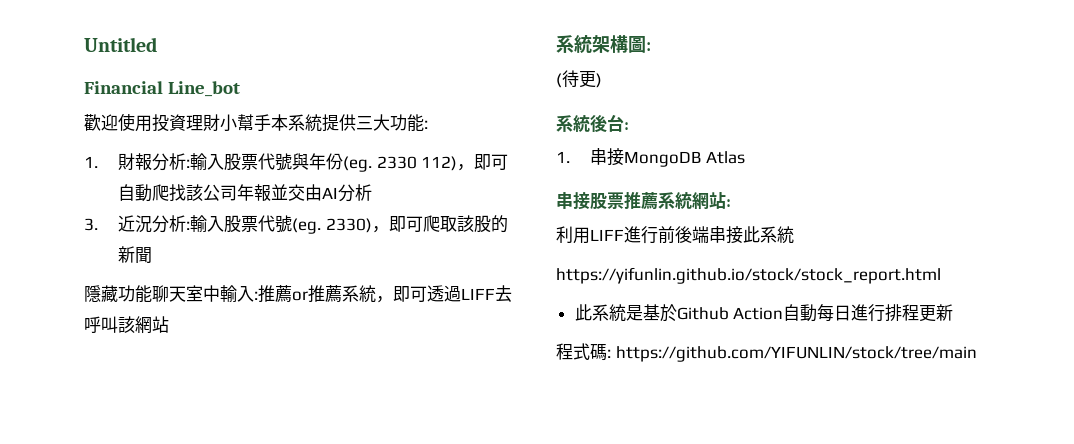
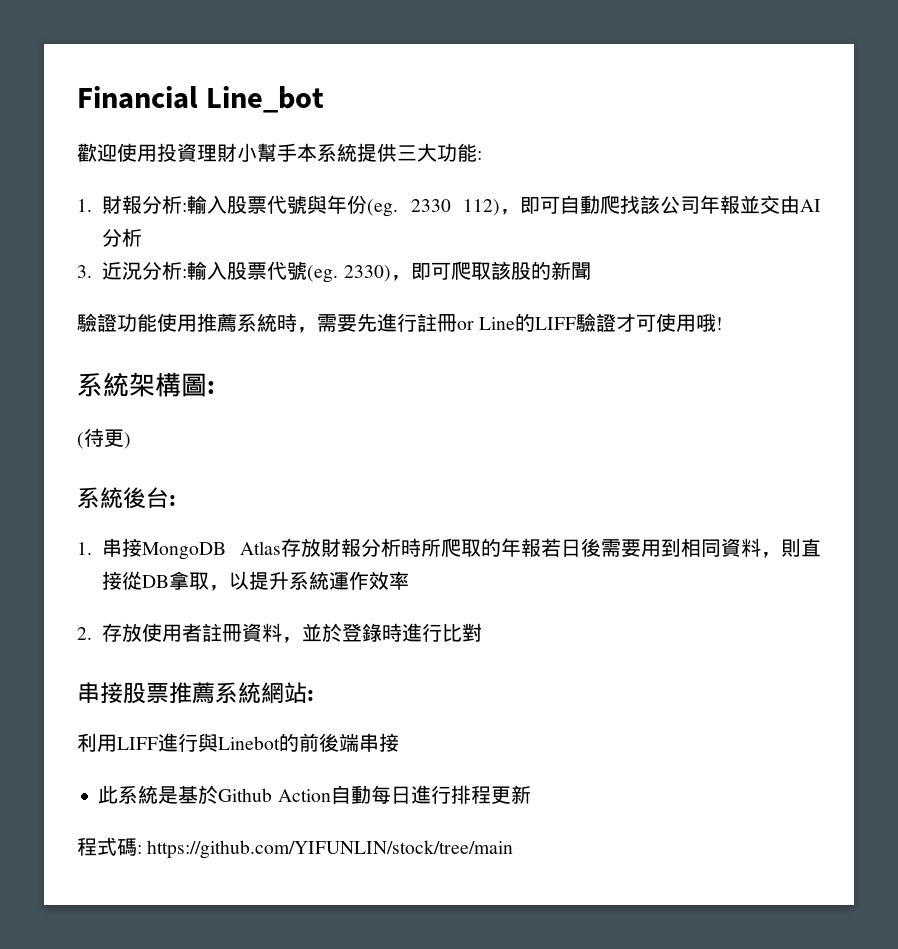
- Untitled
- 隱藏功能聊天室中輸入:推薦or推薦系統，即可透過LIFF去呼叫該網站
+ 驗證功能使用推薦系統時，需要先進行註冊or Line的LIFF驗證才可使用哦!
- 1.串接MongoDB Atlas
+ 1.串接MongoDB Atlas存放財報分析時所爬取的年報若日後需要用到相同資料，則直接從DB拿取，以提升系統運作效率
+ 2.存放使用者註冊資料，並於登錄時進行比對
- 利用LIFF進行前後端串接此系統
- https://yifunlin.github.io/stock/stock_report.html
+ 利用LIFF進行與Linebot的前後端串接

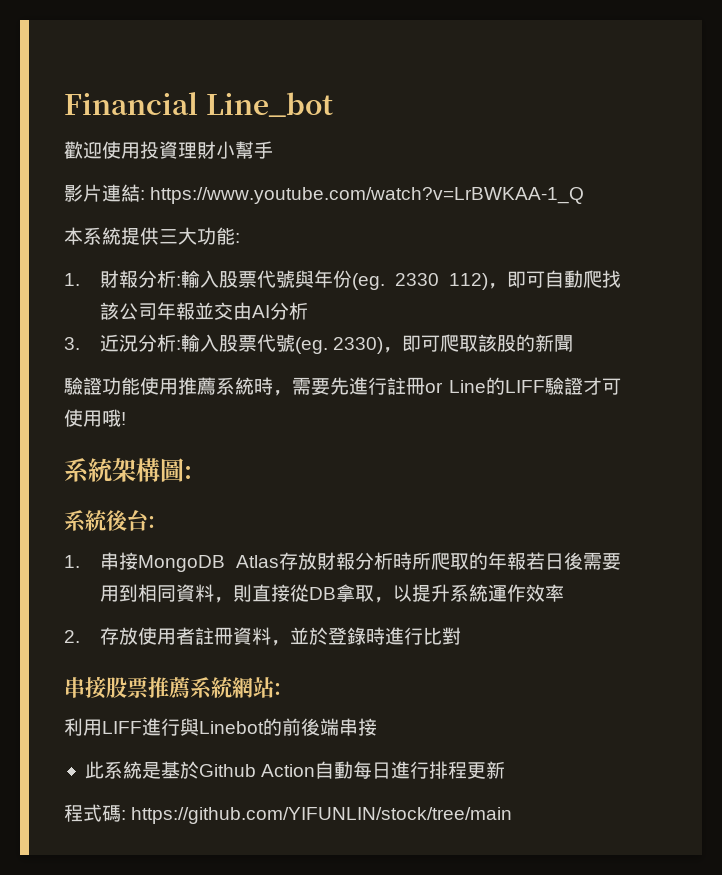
- 歡迎使用投資理財小幫手本系統提供三大功能:
+ 歡迎使用投資理財小幫手
+ 影片連結: https://www.youtube.com/watch?v=LrBWKAA-1_Q
+ 本系統提供三大功能:
- (待更)

